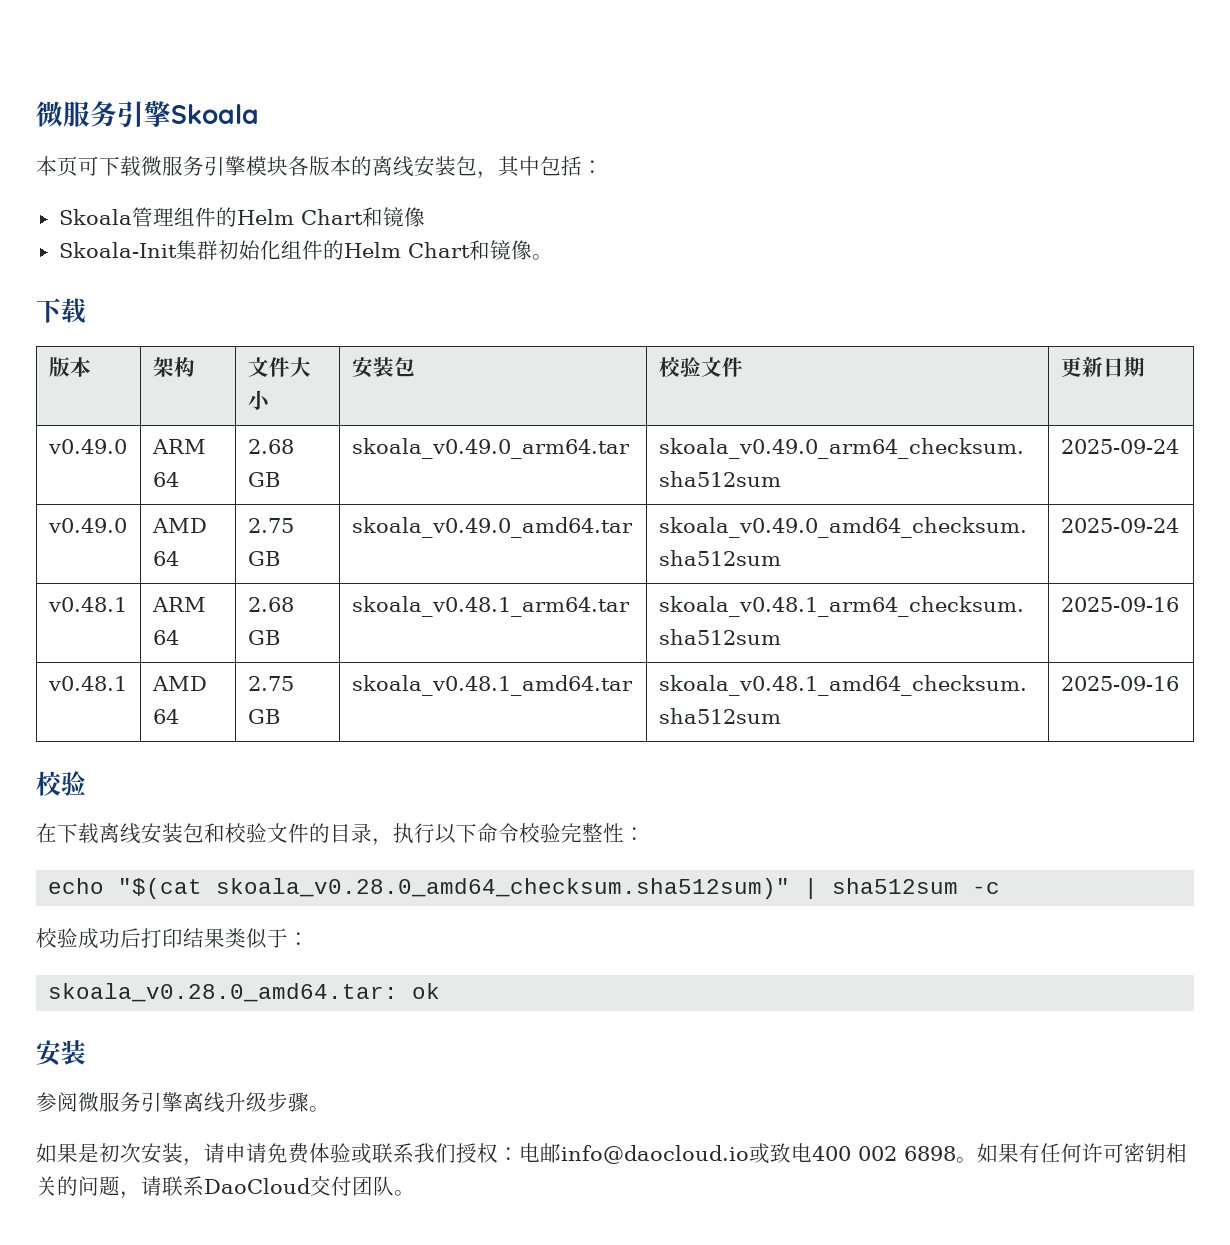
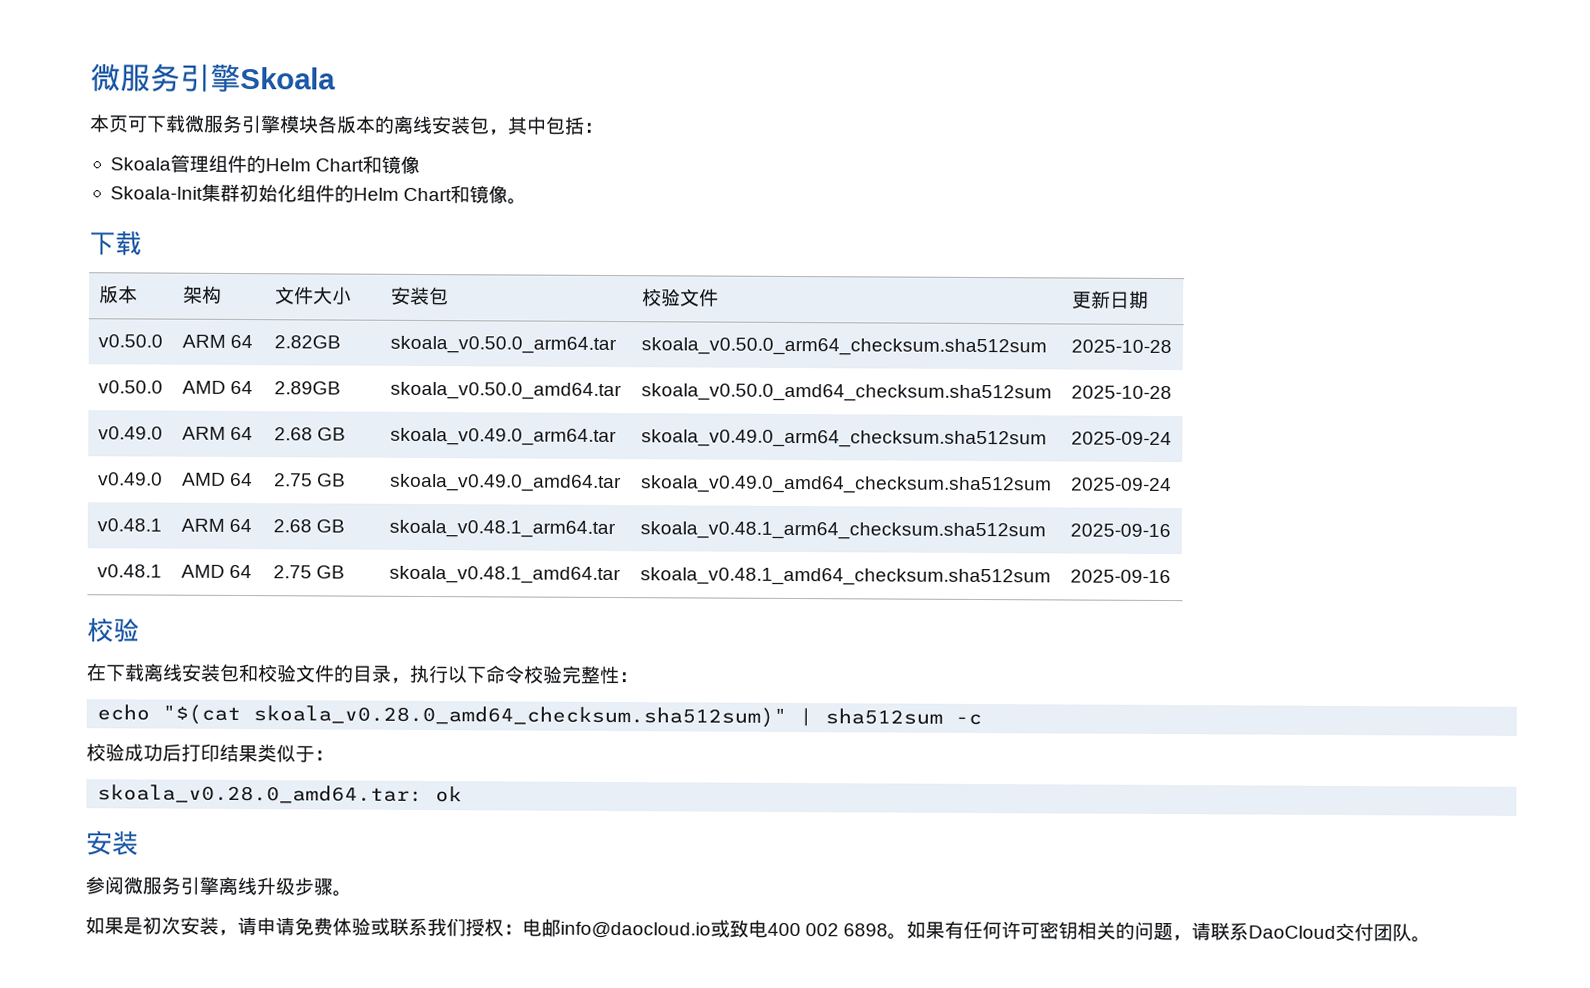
+ v0.50.0 | ARM 64 | 2.82GB | skoala_v0.50.0_arm64.tar | skoala_v0.50.0_arm64_checksum.sha512sum | 2025-10-28
+ v0.50.0 | AMD 64 | 2.89GB | skoala_v0.50.0_amd64.tar | skoala_v0.50.0_amd64_checksum.sha512sum | 2025-10-28

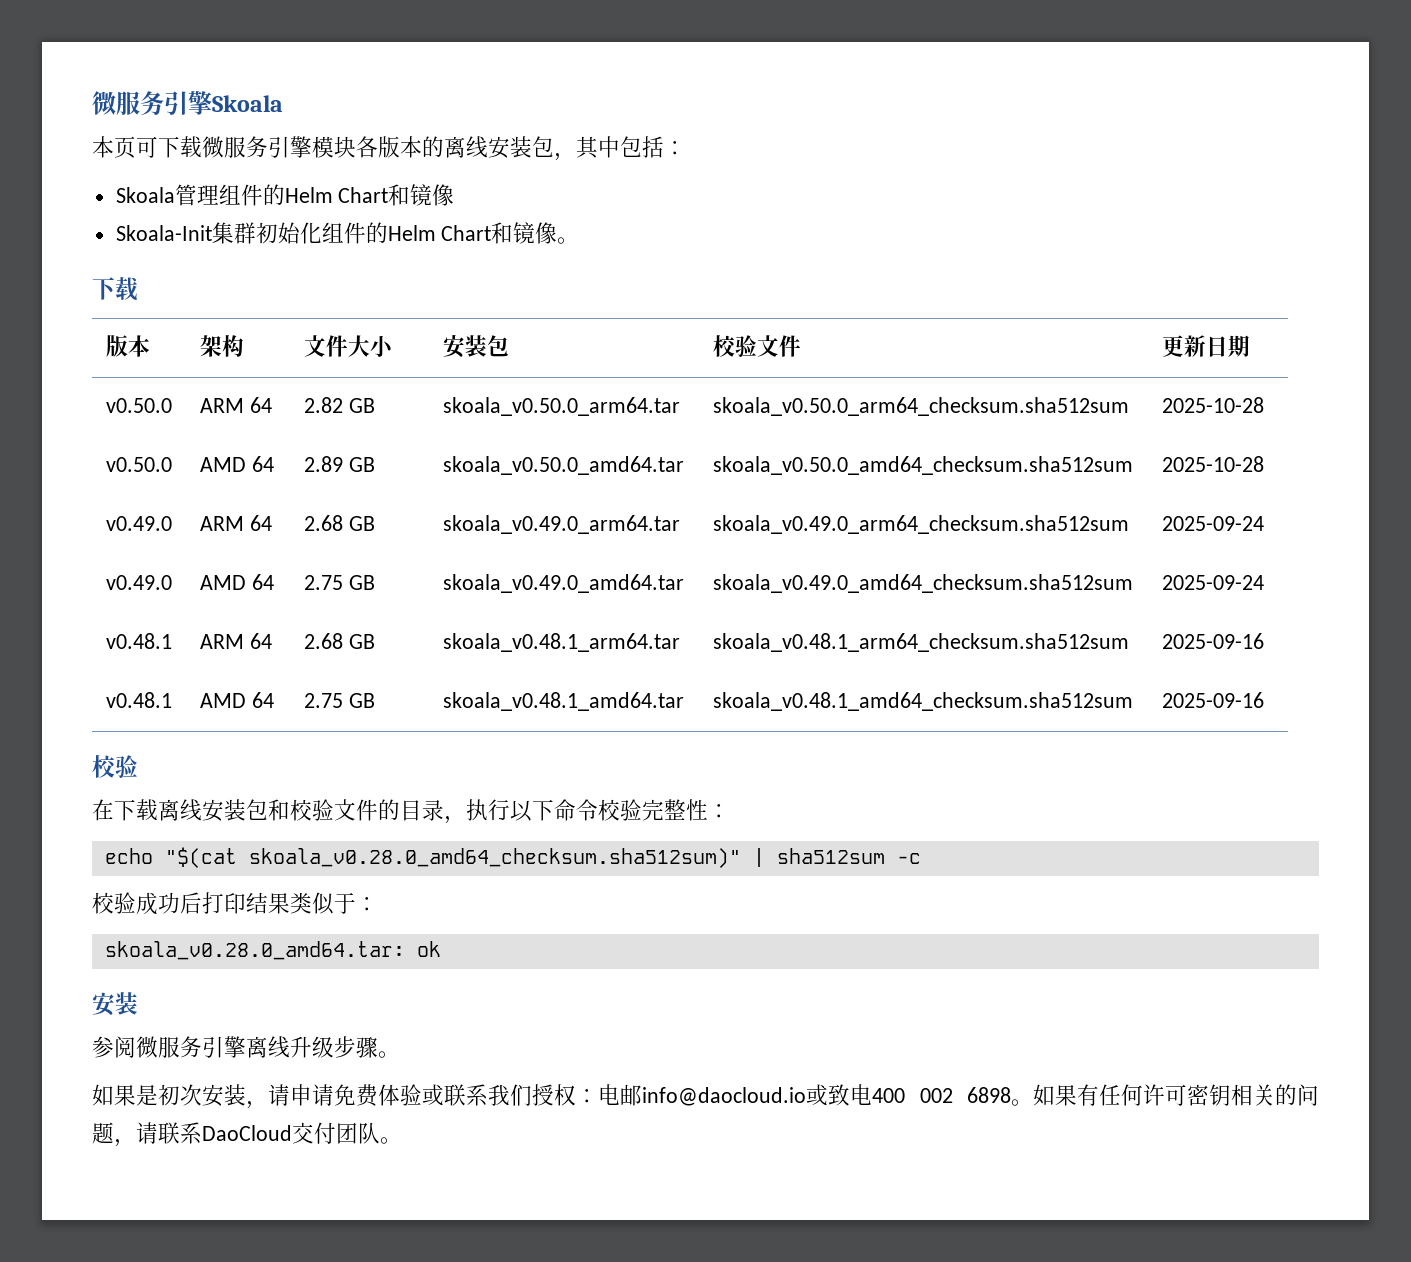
- v0.50.0 | ARM 64 | 2.82GB | skoala_v0.50.0_arm64.tar | skoala_v0.50.0_arm64_checksum.sha512sum | 2025-10-28
+ v0.50.0 | ARM 64 | 2.82 GB | skoala_v0.50.0_arm64.tar | skoala_v0.50.0_arm64_checksum.sha512sum | 2025-10-28
- v0.50.0 | AMD 64 | 2.89GB | skoala_v0.50.0_amd64.tar | skoala_v0.50.0_amd64_checksum.sha512sum | 2025-10-28
+ v0.50.0 | AMD 64 | 2.89 GB | skoala_v0.50.0_amd64.tar | skoala_v0.50.0_amd64_checksum.sha512sum | 2025-10-28

